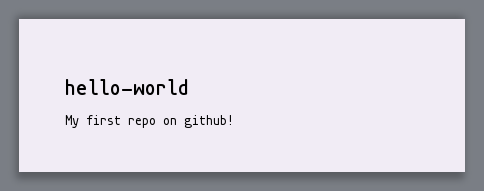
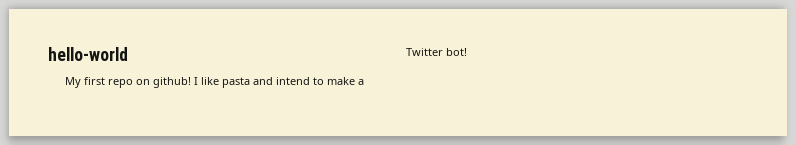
+ I like pasta and intend to make a Twitter bot!

